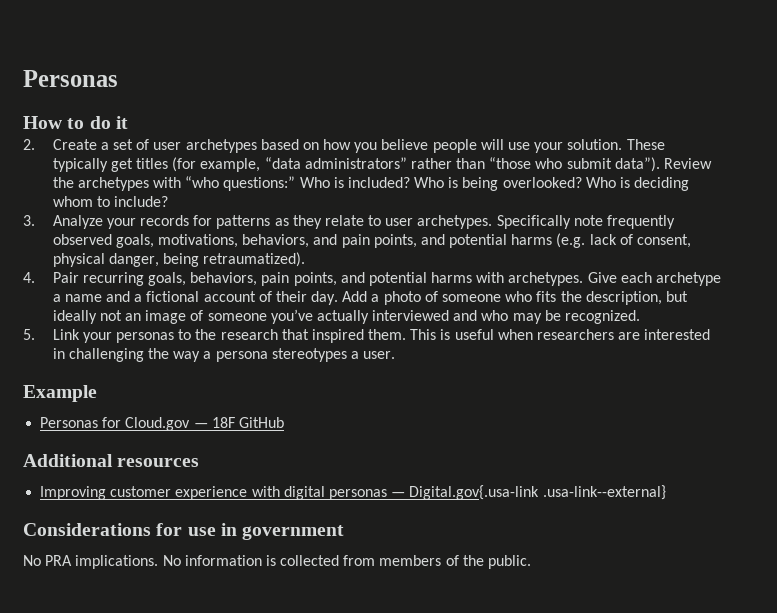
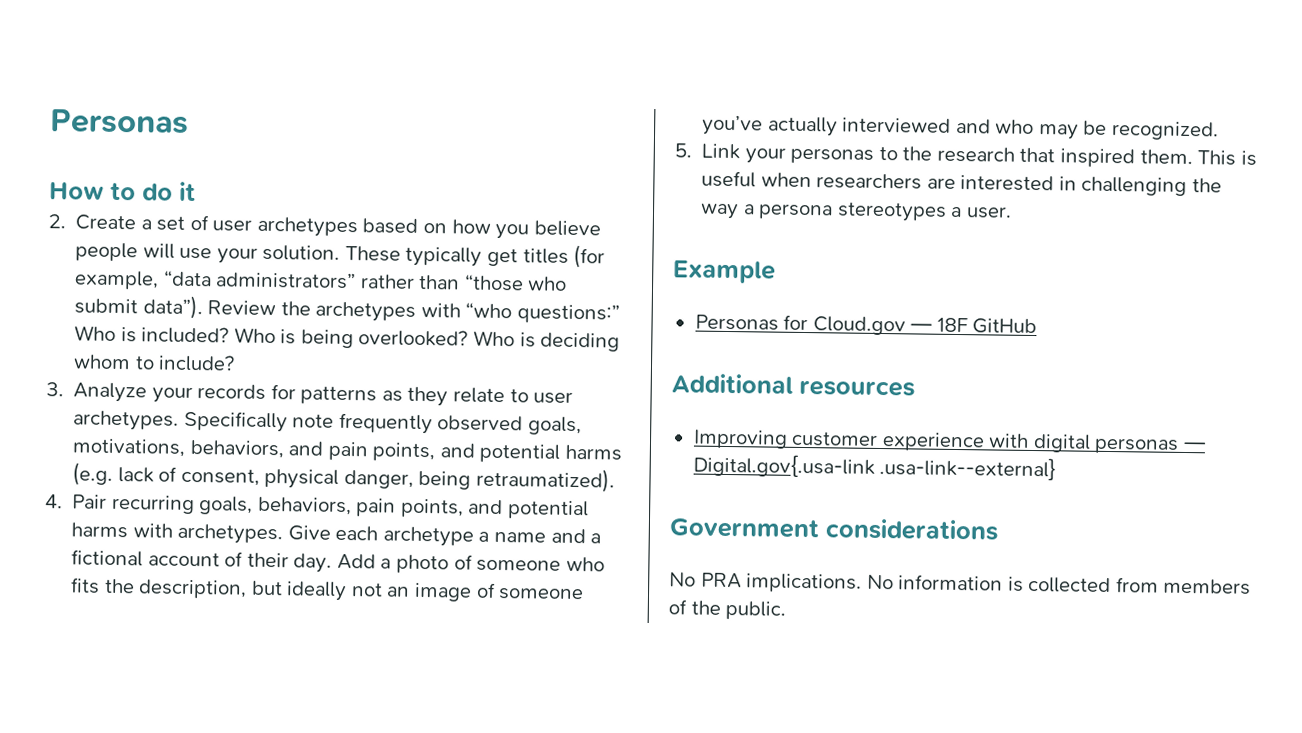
- Considerations for use in government
+ Government considerations

